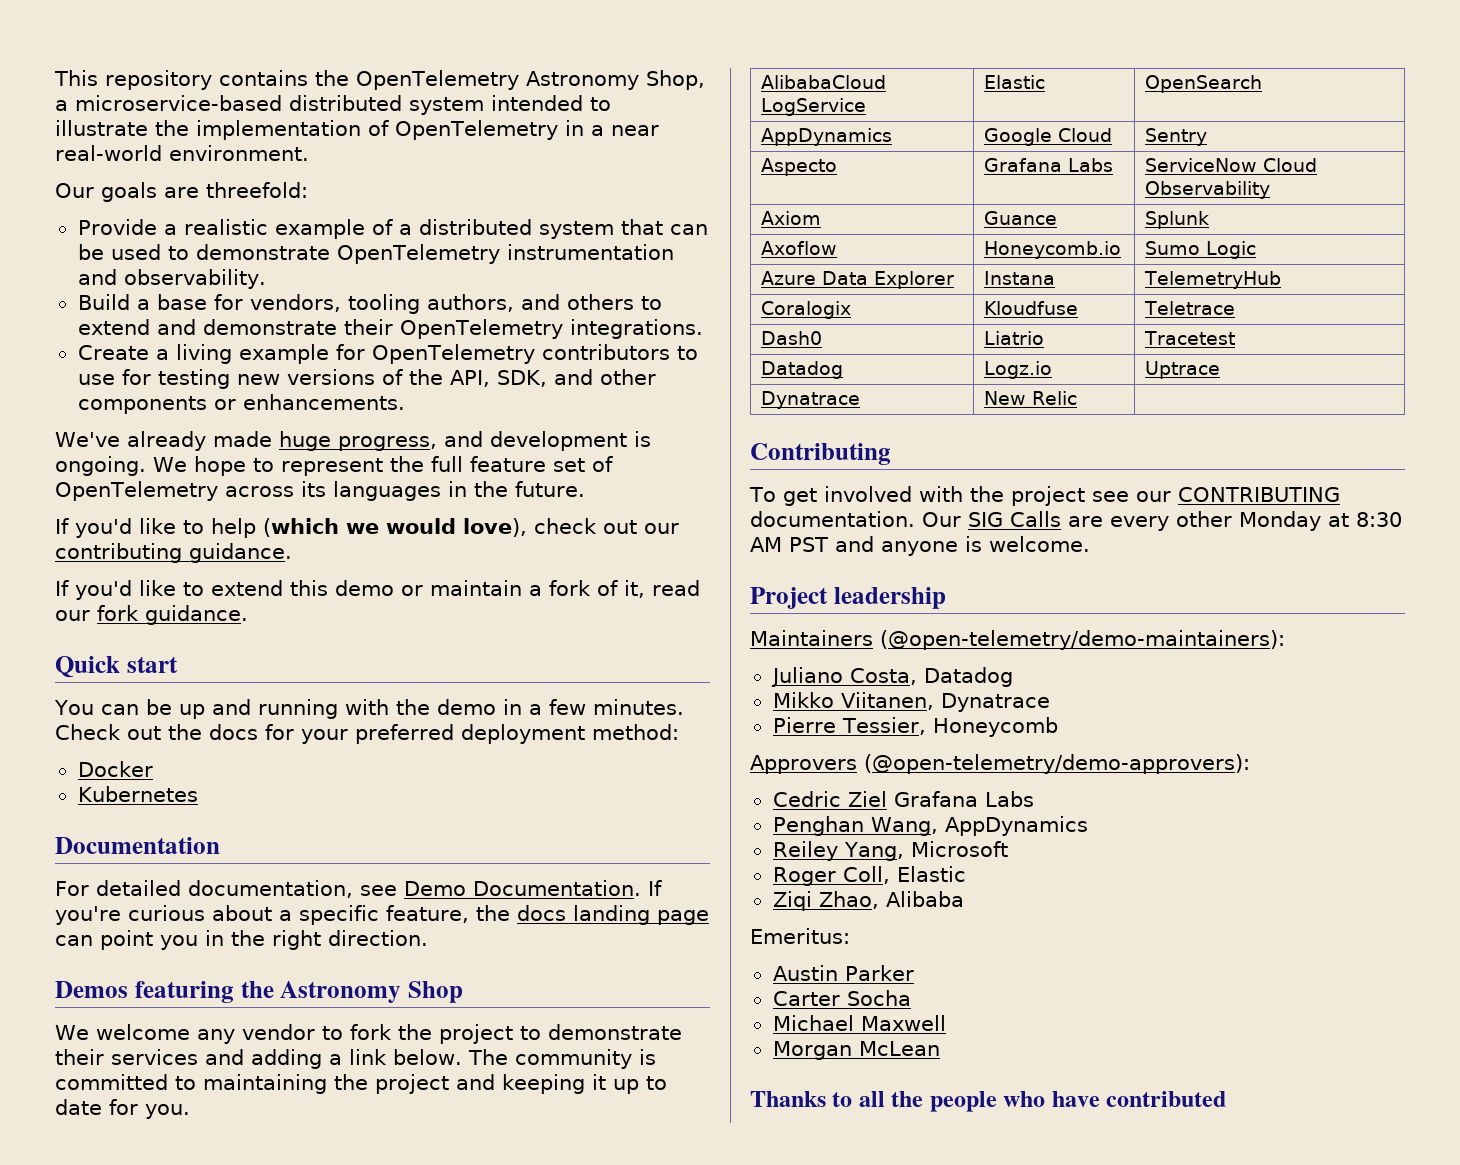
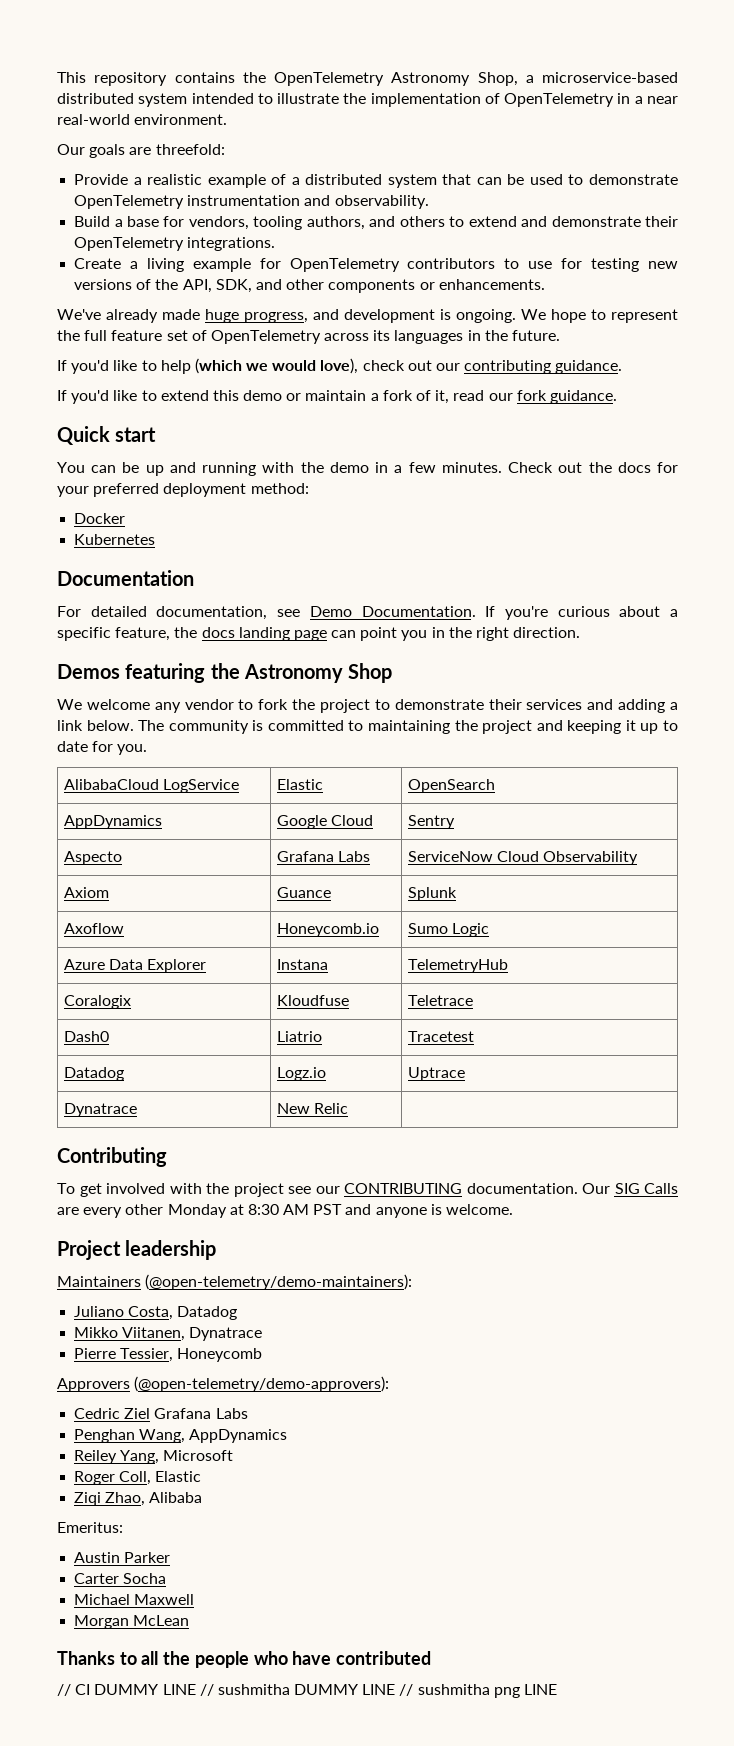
+ // CI DUMMY LINE // sushmitha DUMMY LINE // sushmitha png LINE

